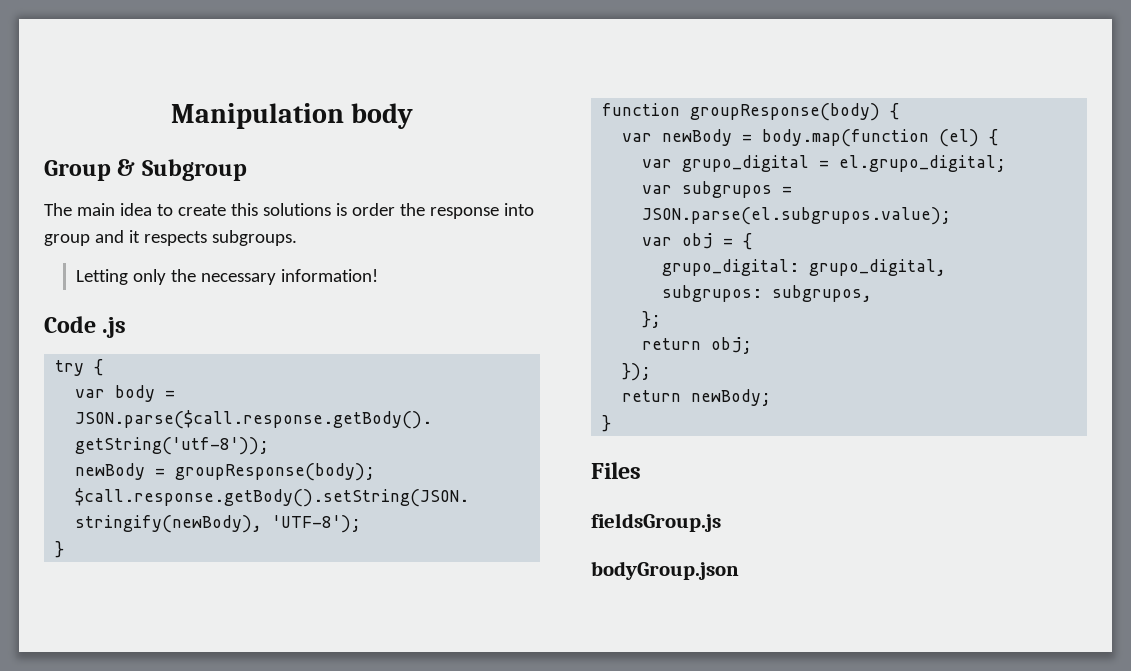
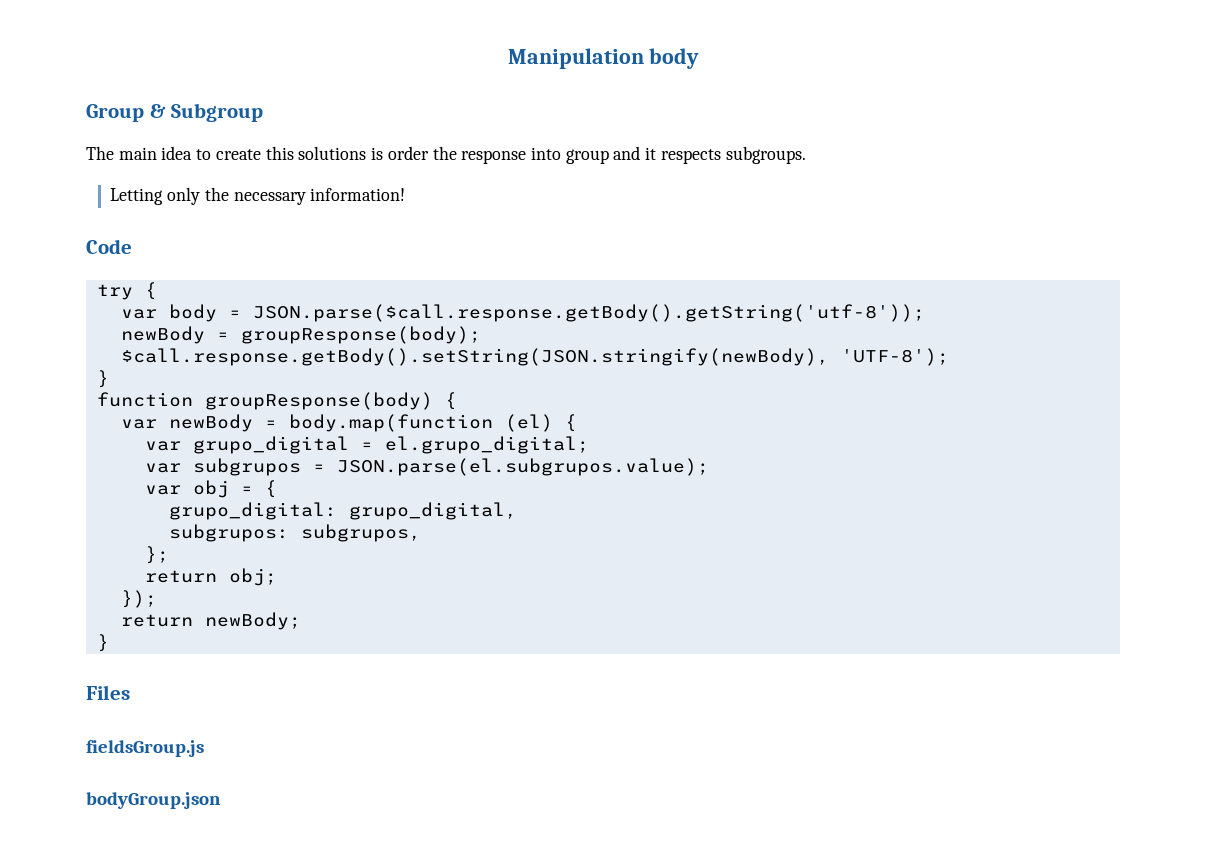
- Code .js
+ Code

